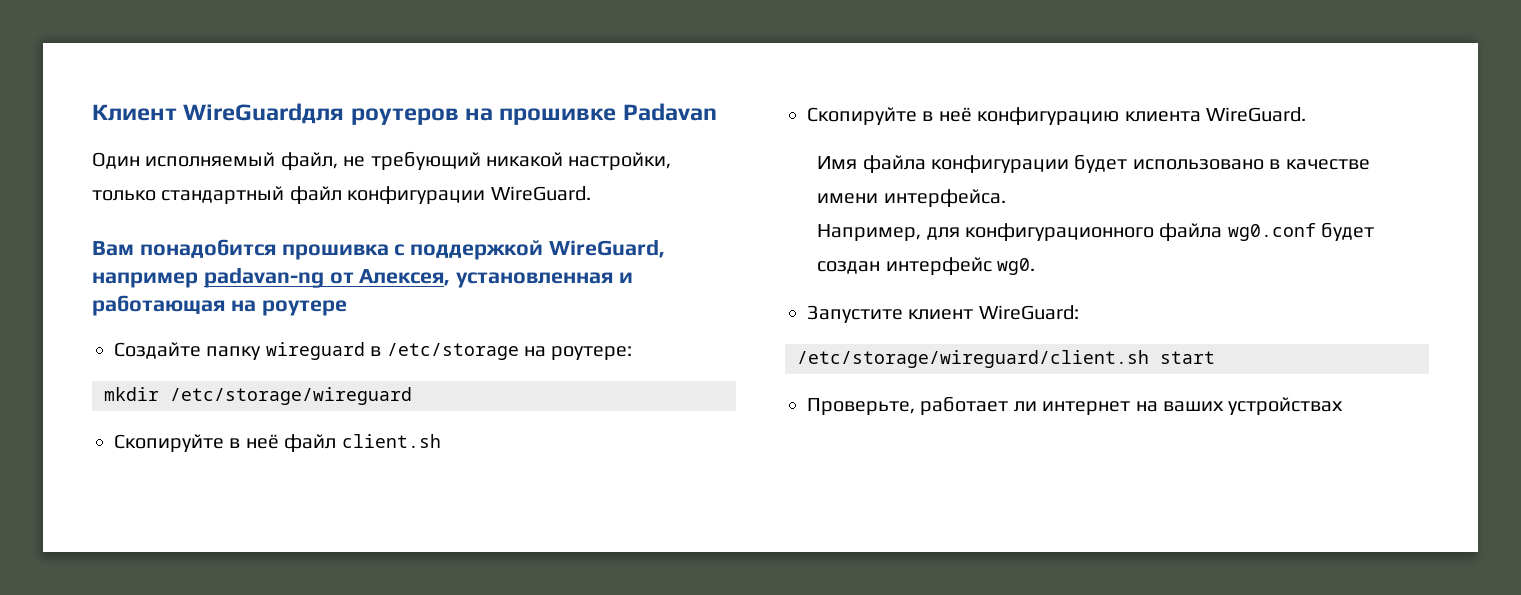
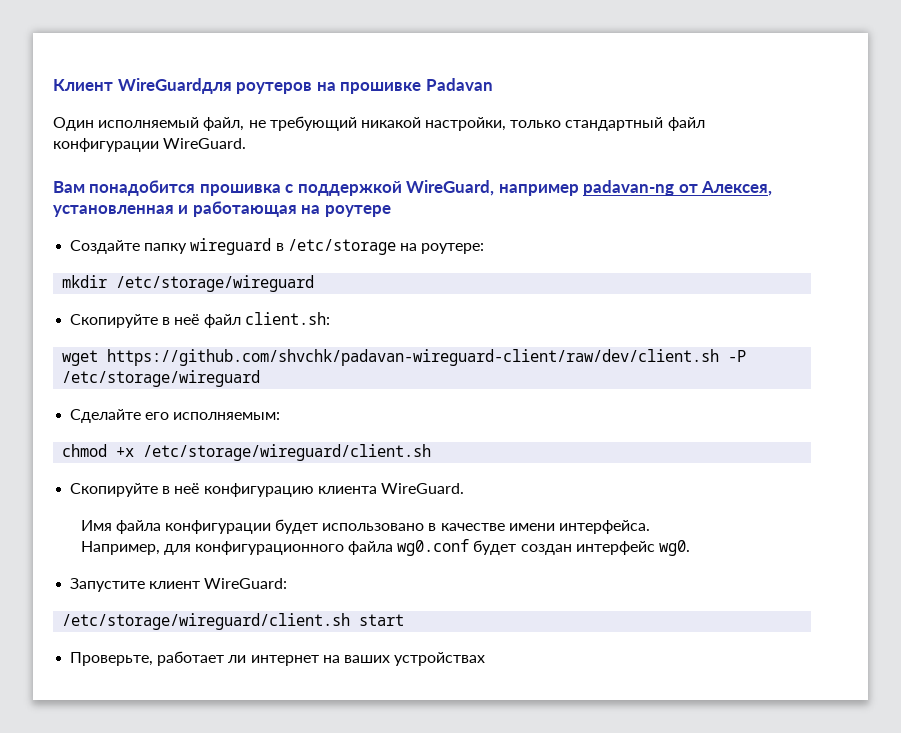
- Скопируйте в неё файл client.sh
+ Скопируйте в неё файл client.sh:
+ wget https://github.com/shvchk/padavan-wireguard-client/raw/dev/client.sh -P /etc/storage/wireguard
+ Сделайте его исполняемым:
+ chmod +x /etc/storage/wireguard/client.sh

